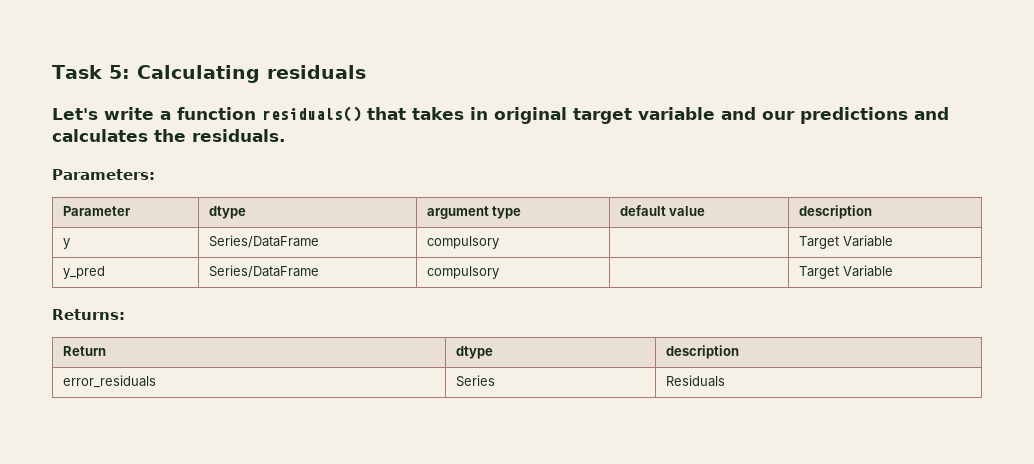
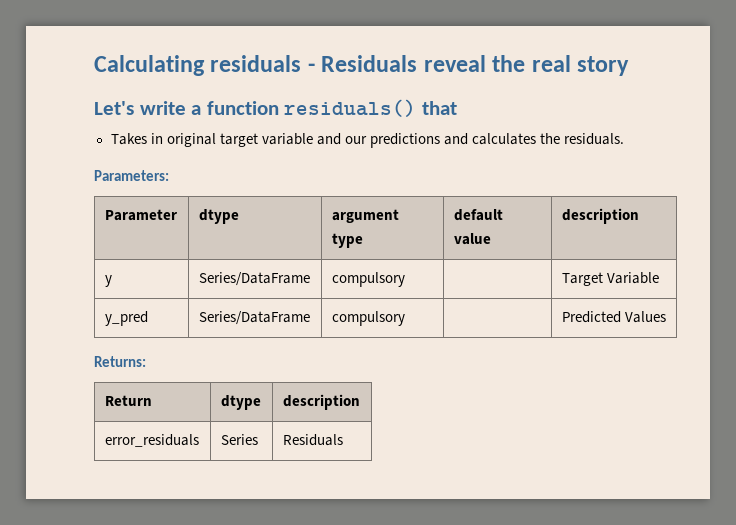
- Task 5: Calculating residuals
+ Calculating residuals - Residuals reveal the real story
- Let's write a function residuals() that takes in original target variable and our predictions and calculates the residuals.
+ Let's write a function residuals() that
+ Takes in original target variable and our predictions and calculates the residuals.
- y_pred | Series/DataFrame | compulsory | | Target Variable
+ y_pred | Series/DataFrame | compulsory | | Predicted Values

